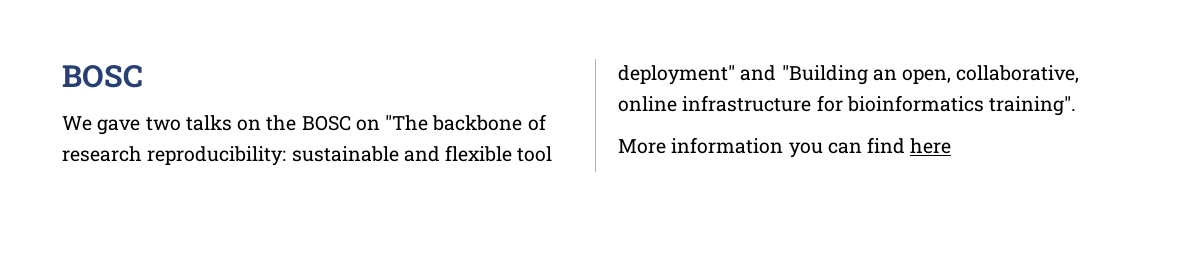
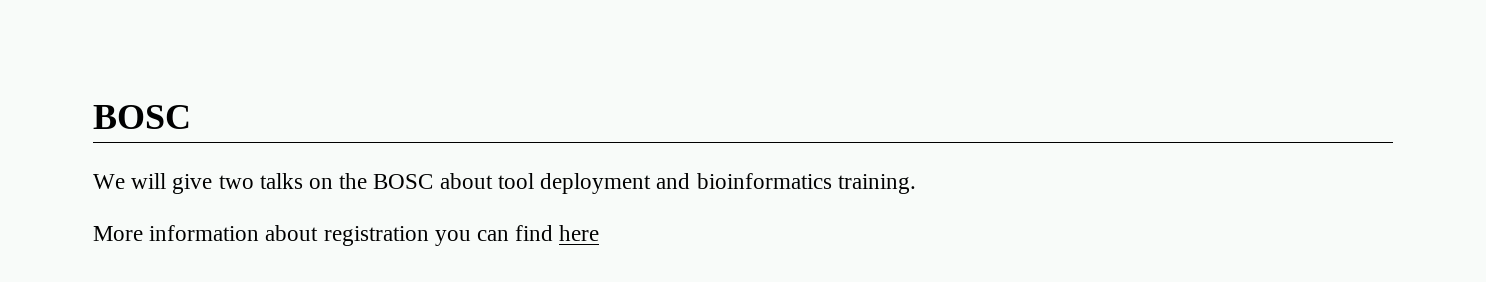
- We gave two talks on the BOSC on "The backbone of research reproducibility: sustainable and flexible tool deployment" and "Building an open, collaborative, online infrastructure for bioinformatics training".
+ We will give two talks on the BOSC about tool deployment and bioinformatics training.
- More information you can find here
+ More information about registration you can find here

